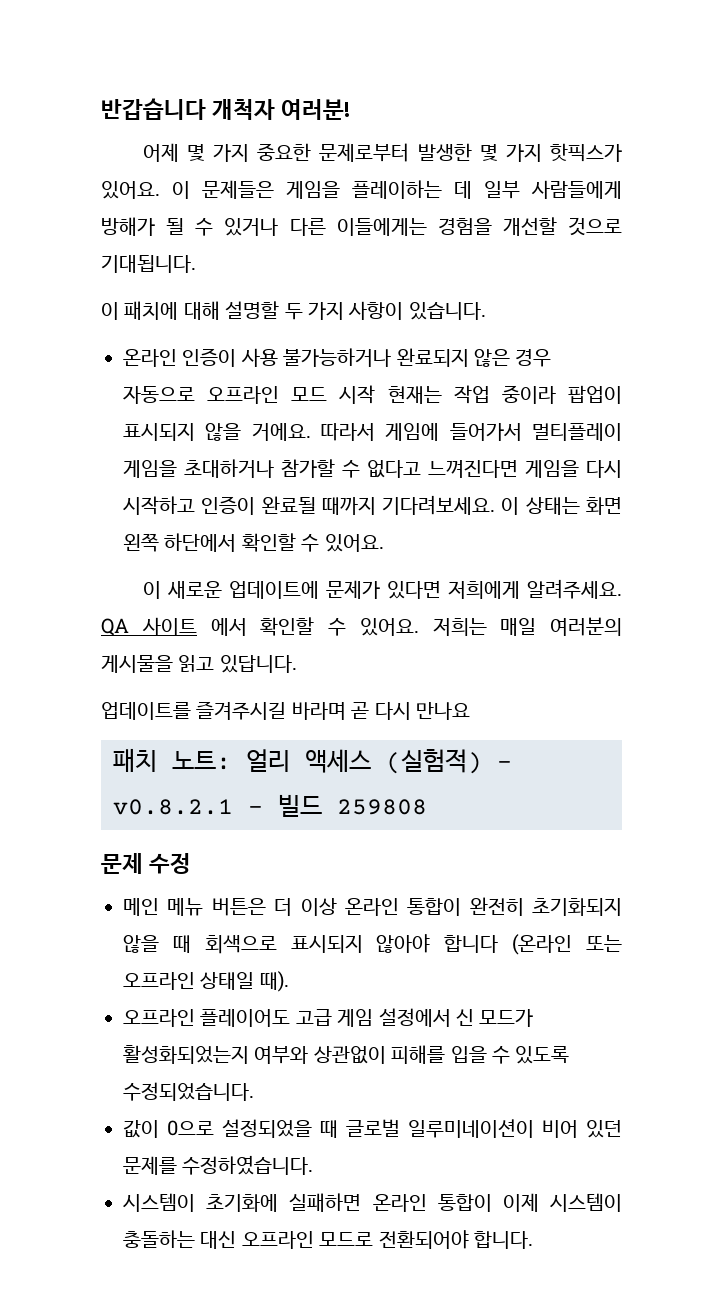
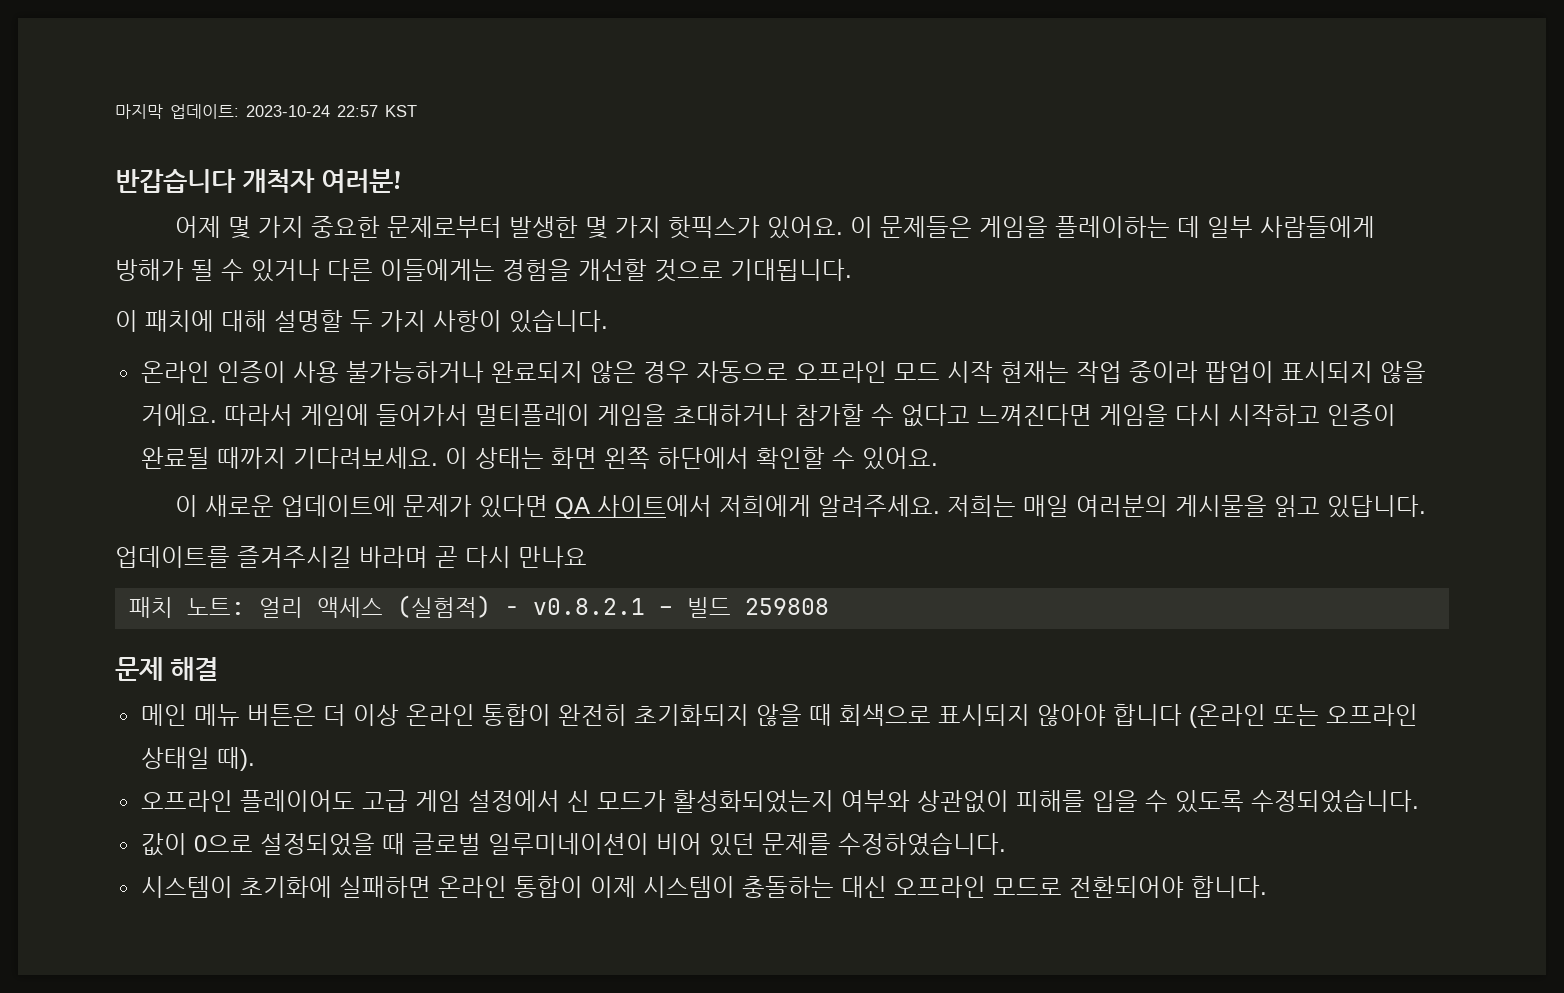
+ 마지막 업데이트: 2023-10-24 22:57 KST
- 이 새로운 업데이트에 문제가 있다면 저희에게 알려주세요. QA 사이트 에서 확인할 수 있어요.
+ 이 새로운 업데이트에 문제가 있다면 QA 사이트에서 저희에게 알려주세요.
- 문제 수정
+ 문제 해결

